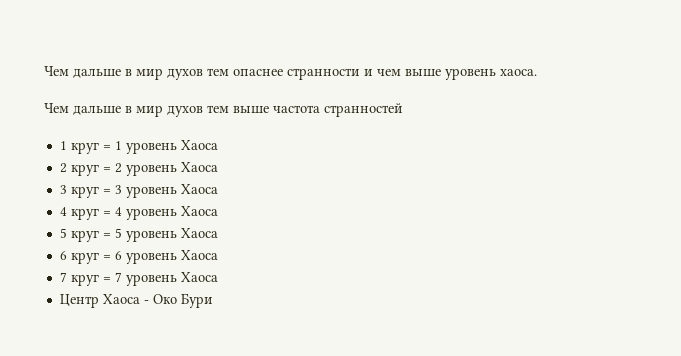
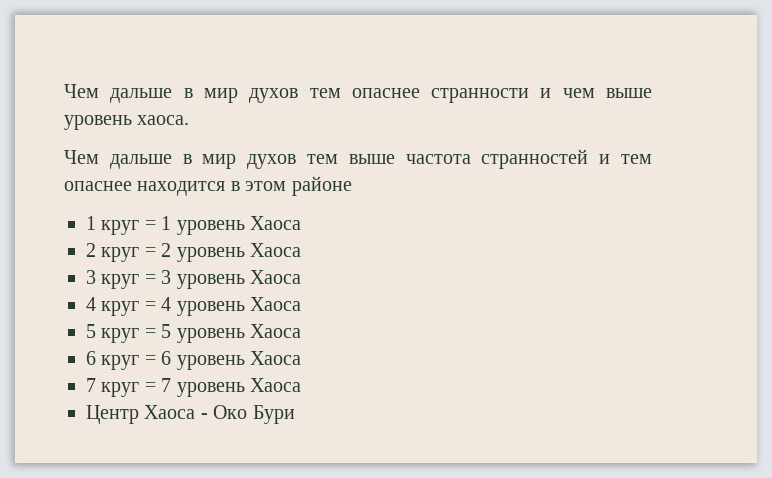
- Чем дальше в мир духов тем выше частота странностей
+ Чем дальше в мир духов тем выше частота странностей и тем опаснее находится в этом районе

